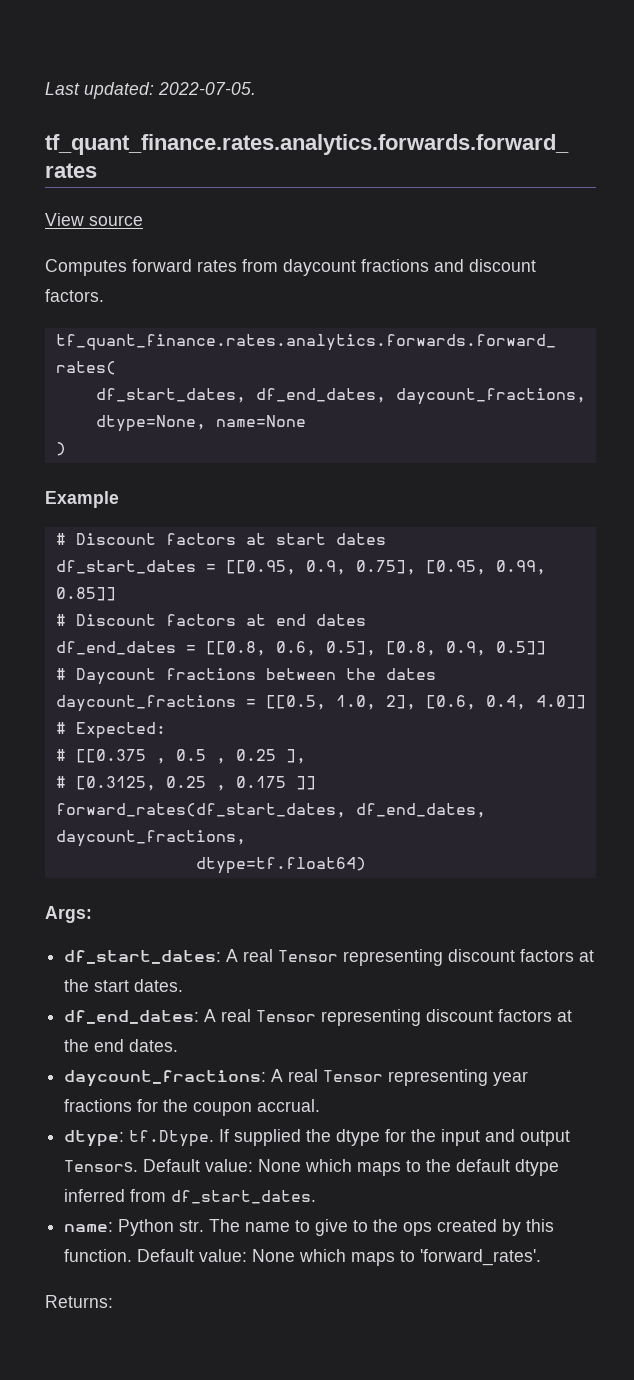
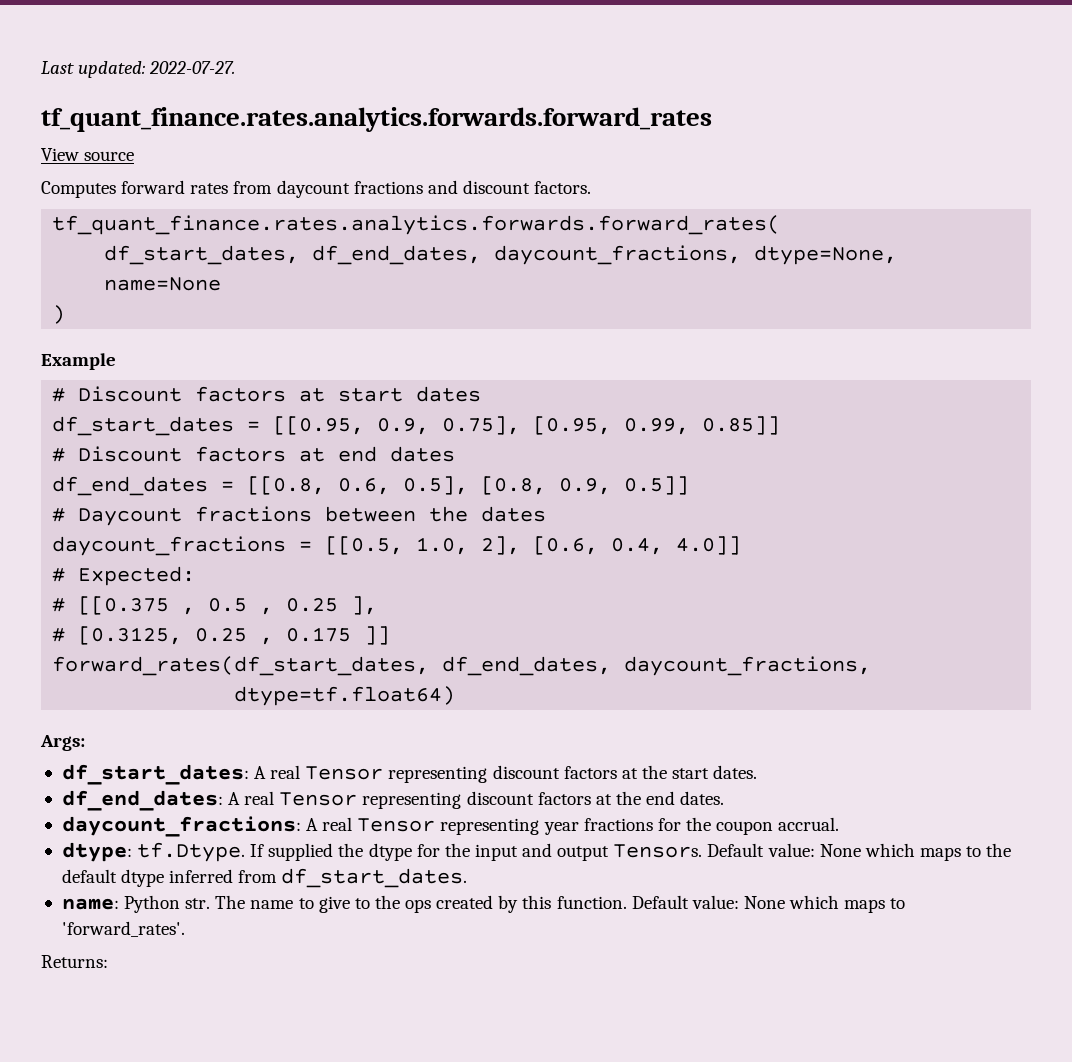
- Last updated: 2022-07-05.
+ Last updated: 2022-07-27.

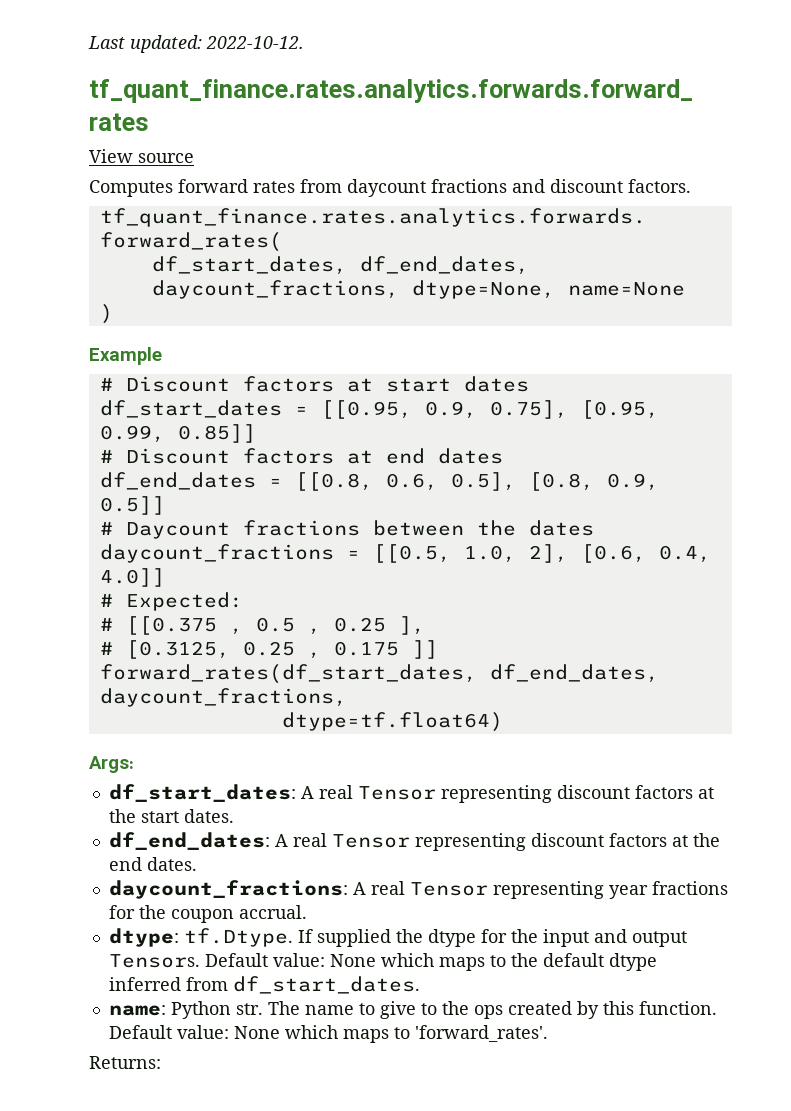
- Last updated: 2022-07-27.
+ Last updated: 2022-10-12.

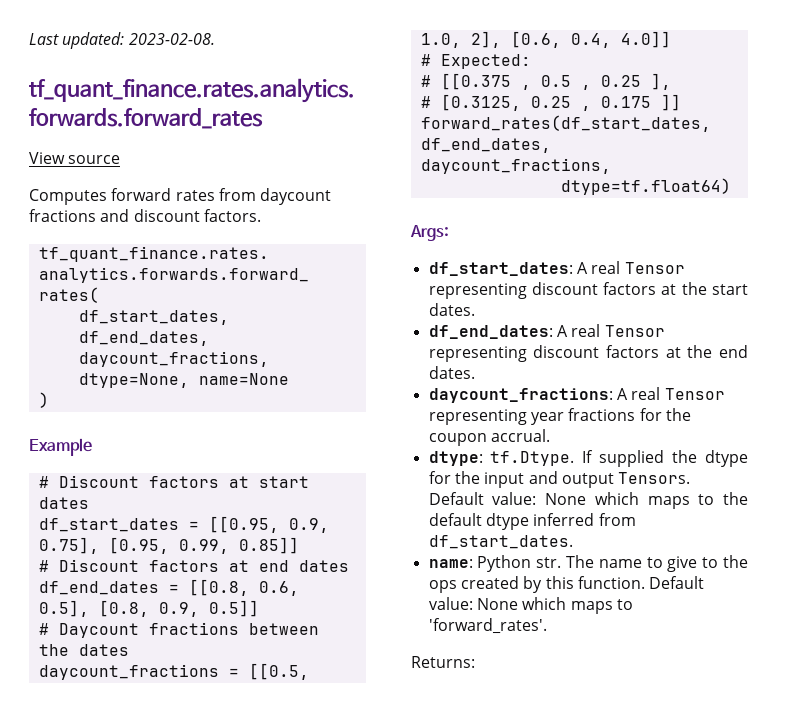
- Last updated: 2022-10-12.
+ Last updated: 2023-02-08.

